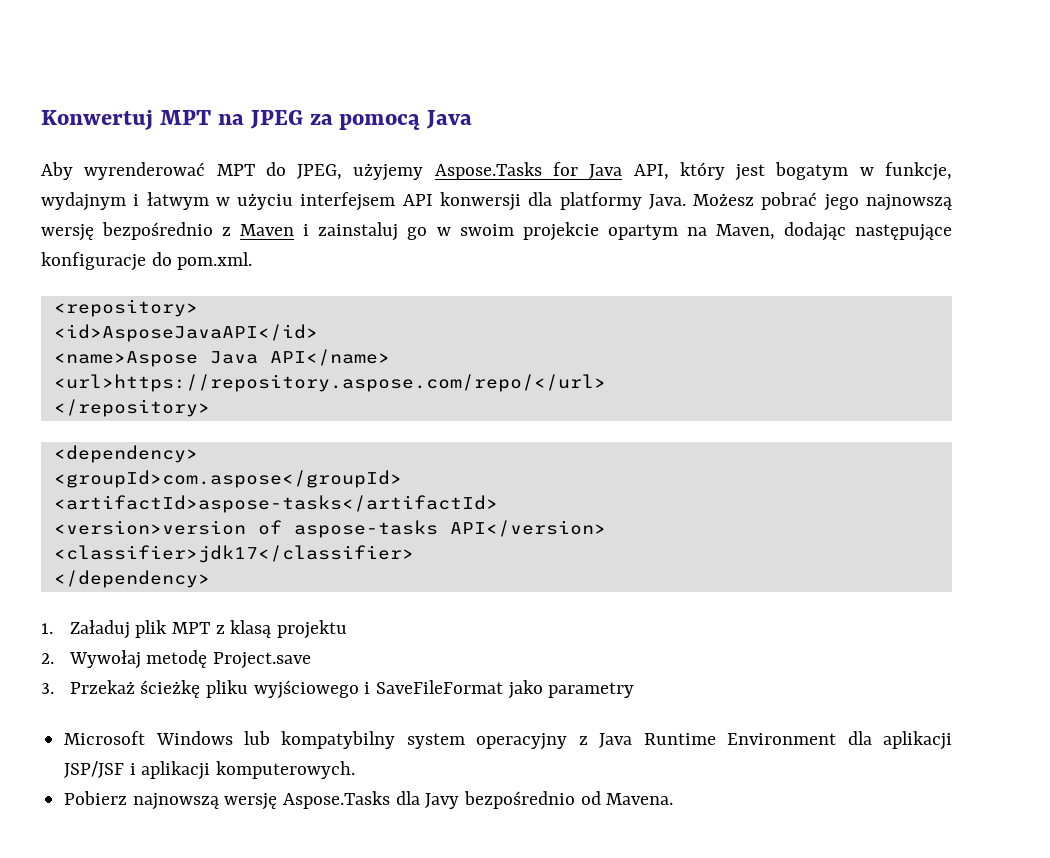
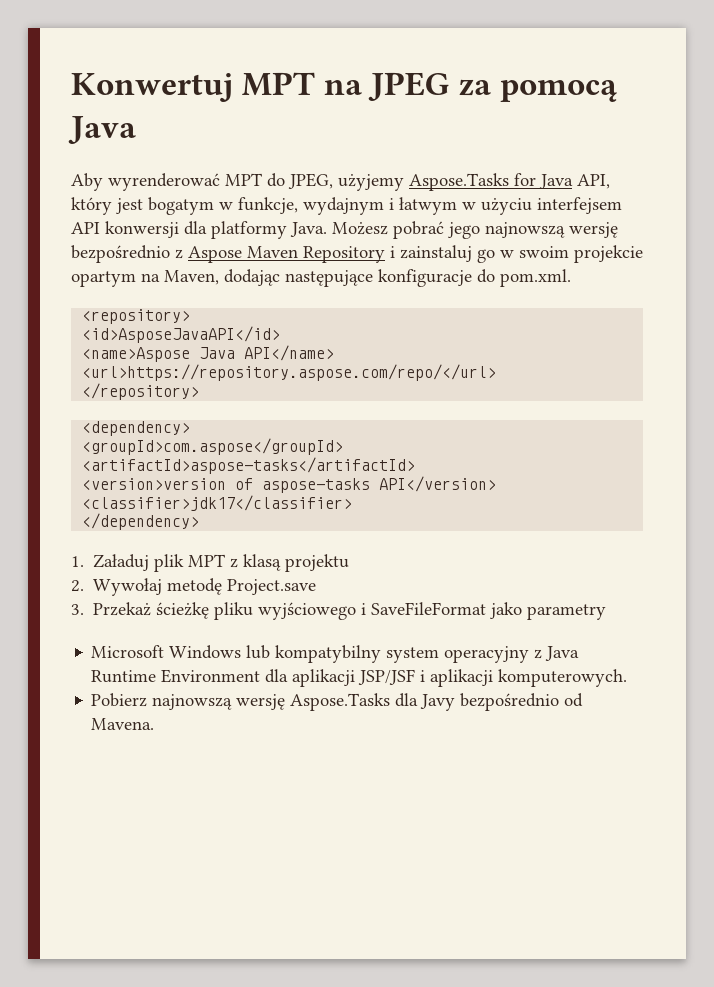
- Możesz pobrać jego najnowszą wersję bezpośrednio z Maven i zainstaluj go w swoim projekcie opartym na Maven, dodając następujące konfiguracje do pom.xml.
+ Możesz pobrać jego najnowszą wersję bezpośrednio z Aspose Maven Repository i zainstaluj go w swoim projekcie opartym na Maven, dodając następujące konfiguracje do pom.xml.

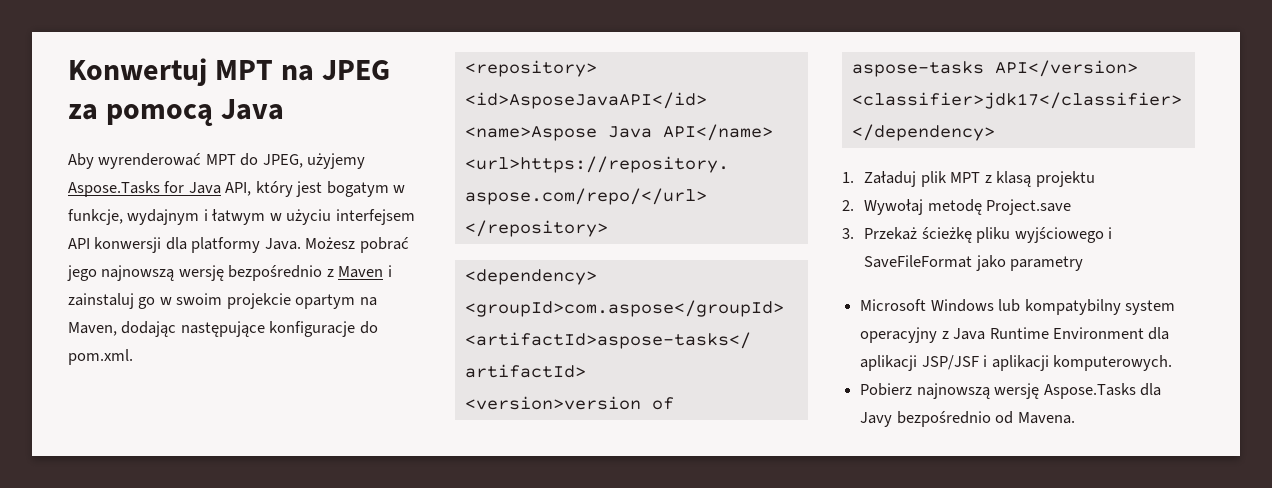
- Możesz pobrać jego najnowszą wersję bezpośrednio z Aspose Maven Repository i zainstaluj go w swoim projekcie opartym na Maven, dodając następujące konfiguracje do pom.xml.
+ Możesz pobrać jego najnowszą wersję bezpośrednio z Maven i zainstaluj go w swoim projekcie opartym na Maven, dodając następujące konfiguracje do pom.xml.

